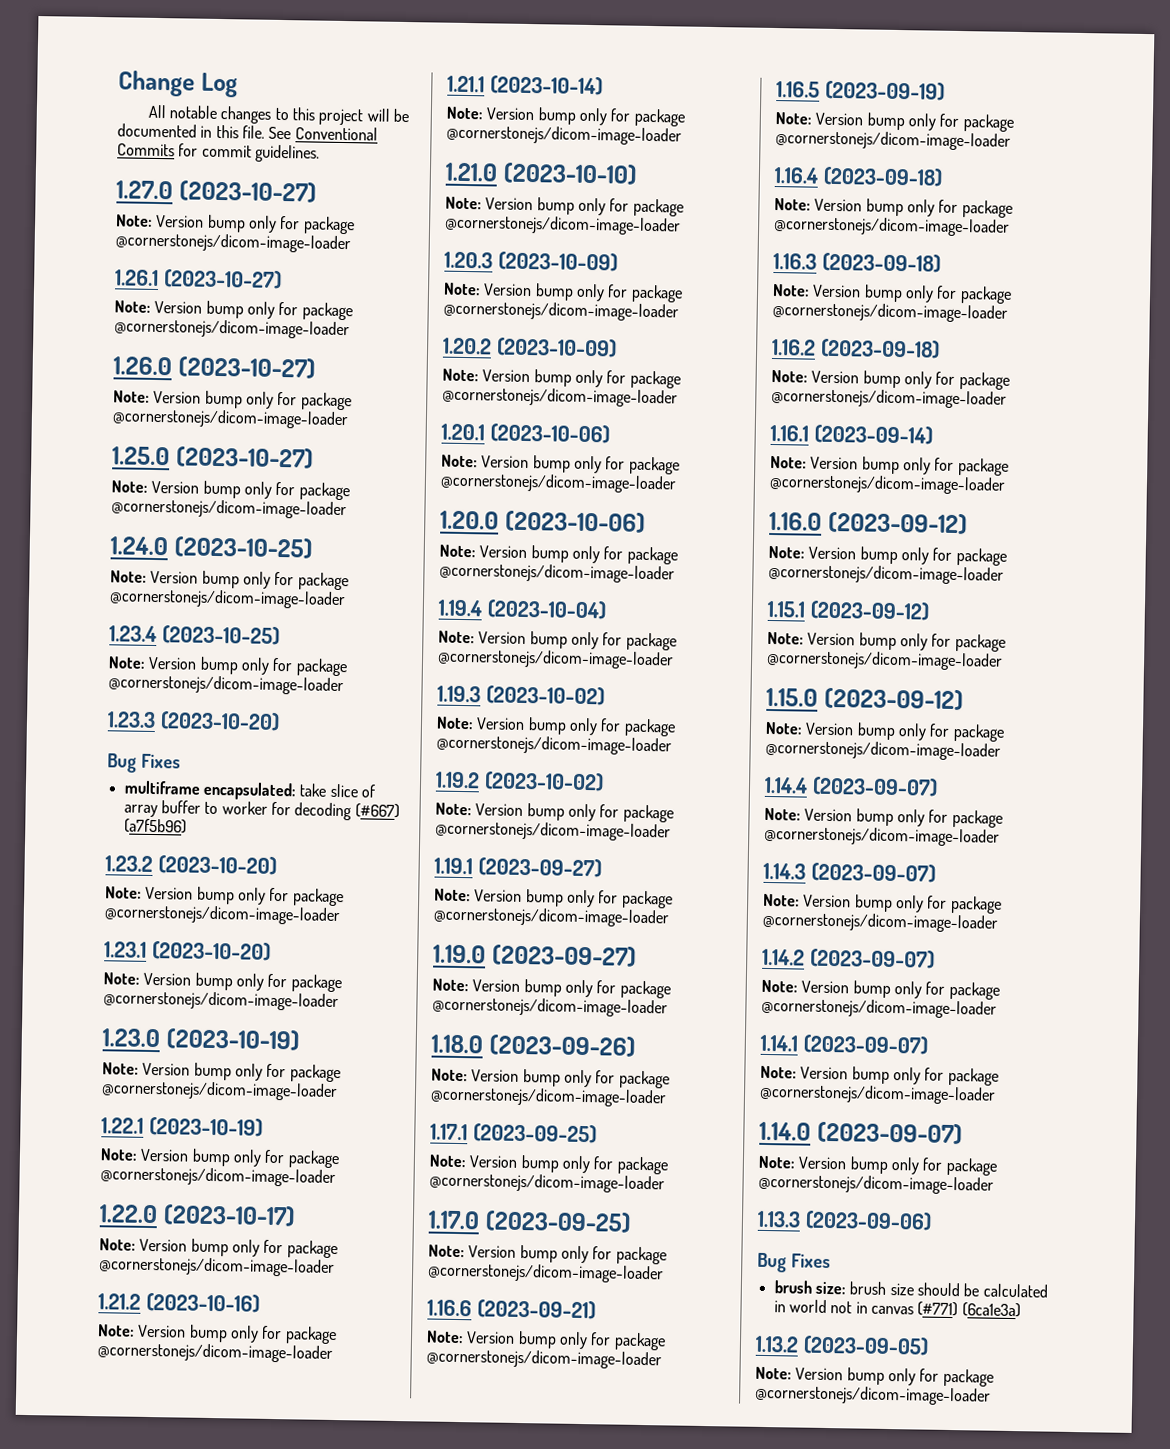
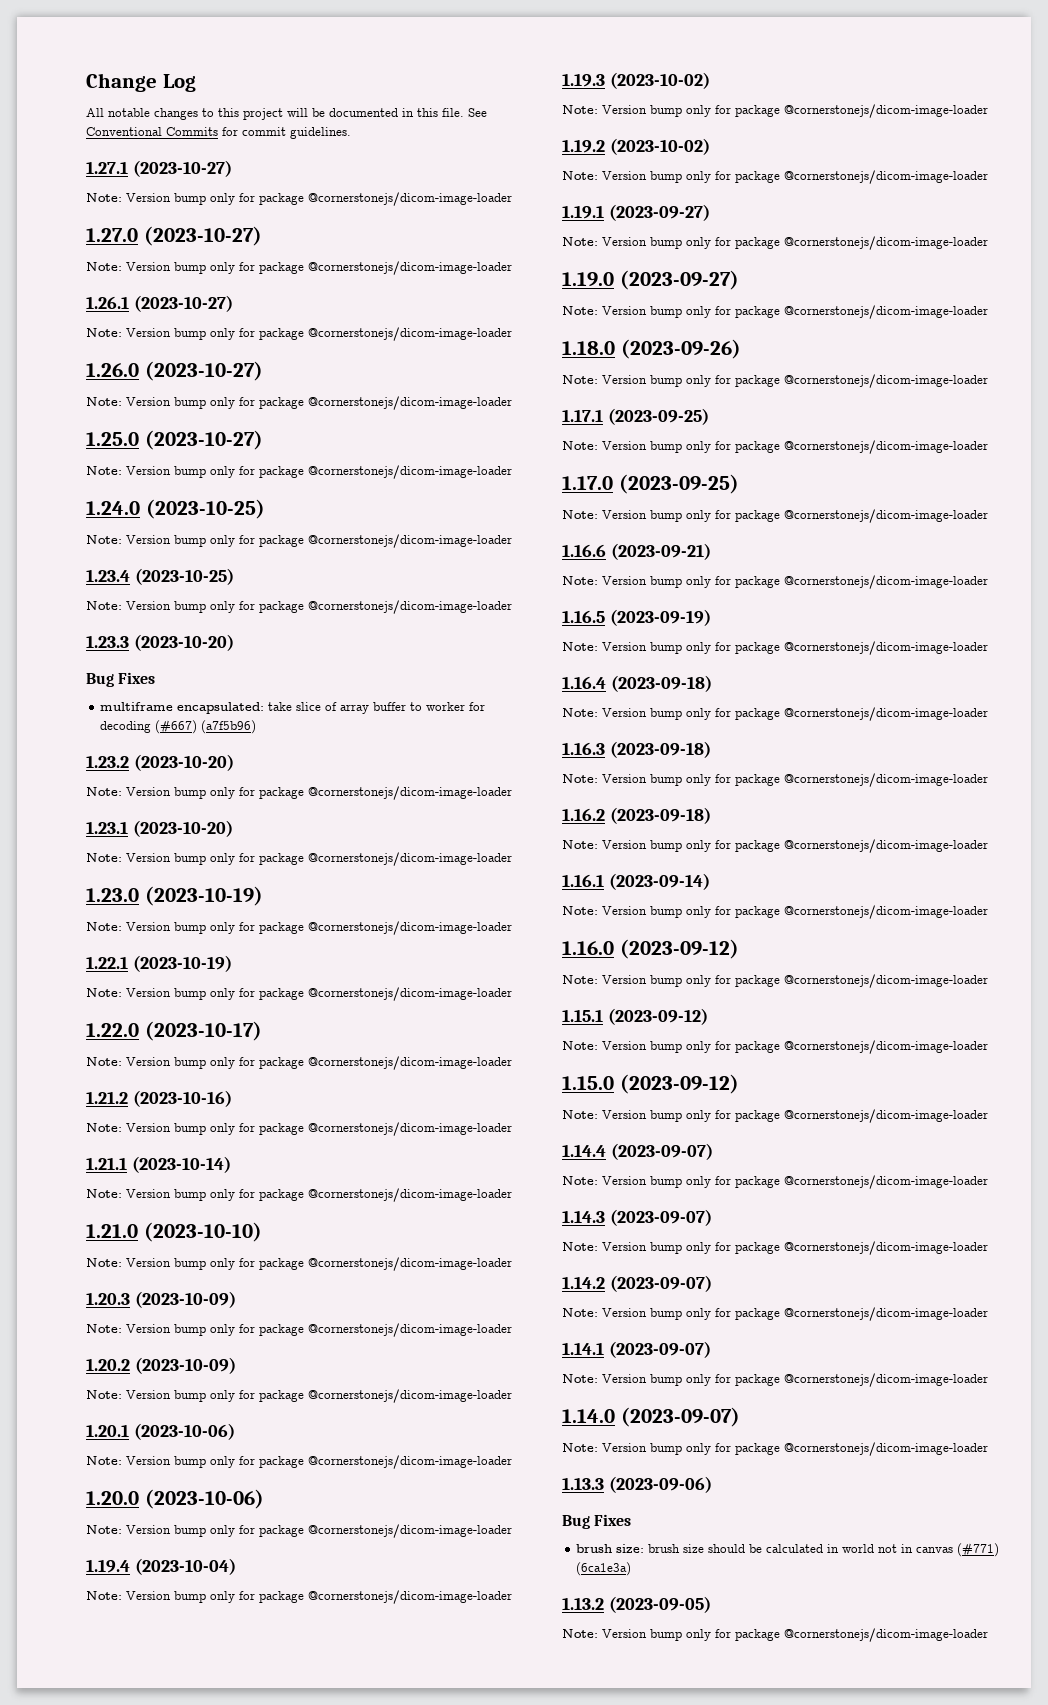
+ 1.27.1 (2023-10-27)
+ Note: Version bump only for package @cornerstonejs/dicom-image-loader

